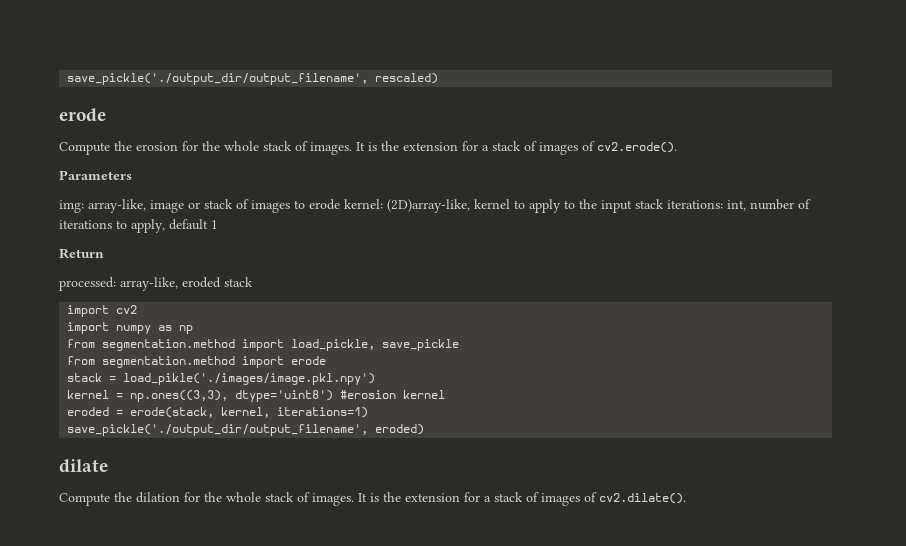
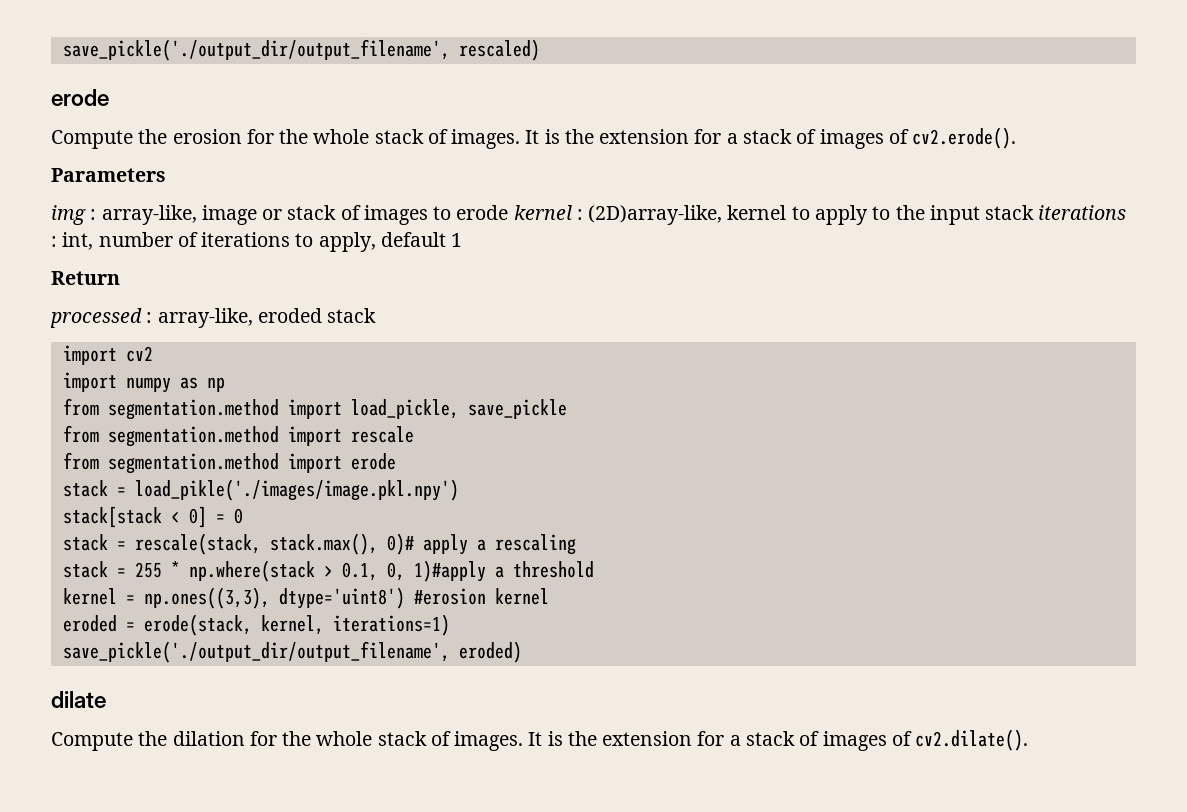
- img: array-like, image or stack of images to erode kernel: (2D)array-like, kernel to apply to the input stack iterations: int, number of iterations to apply, default 1
+ img : array-like, image or stack of images to erode kernel : (2D)array-like, kernel to apply to the input stack iterations : int, number of iterations to apply, default 1
- processed: array-like, eroded stack
+ processed : array-like, eroded stack
+ from segmentation.method import rescale
+ stack[stack < 0] = 0
+ stack = rescale(stack, stack.max(), 0)# apply a rescaling
+ stack = 255 * np.where(stack > 0.1, 0, 1)#apply a threshold

